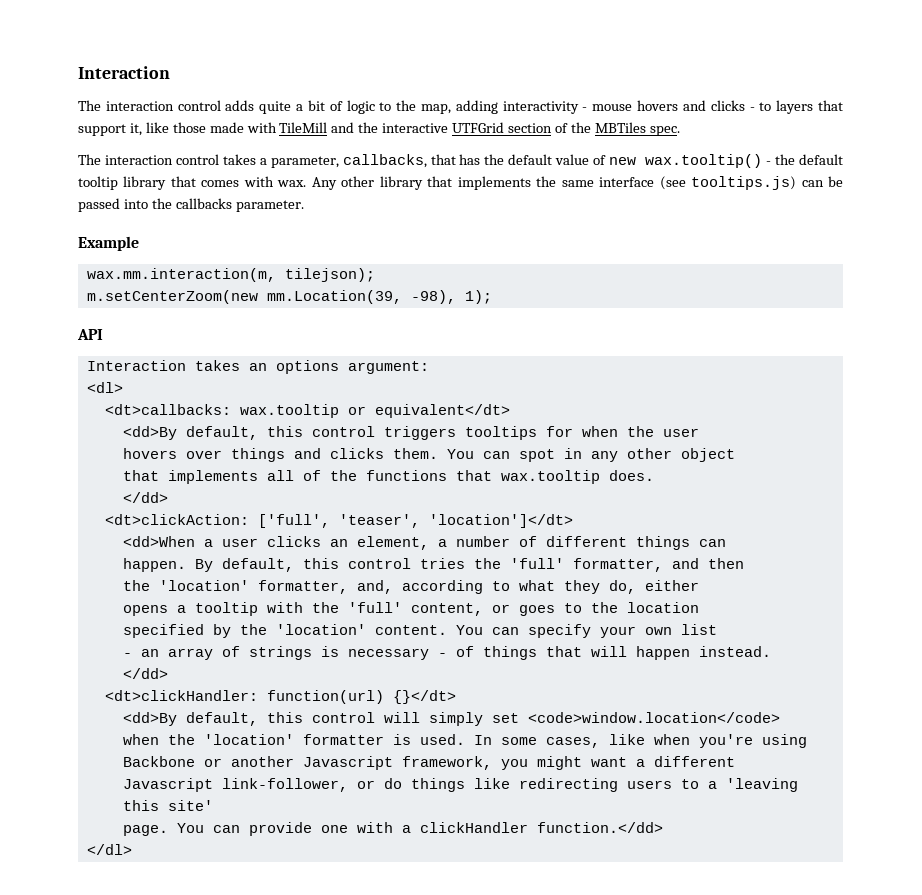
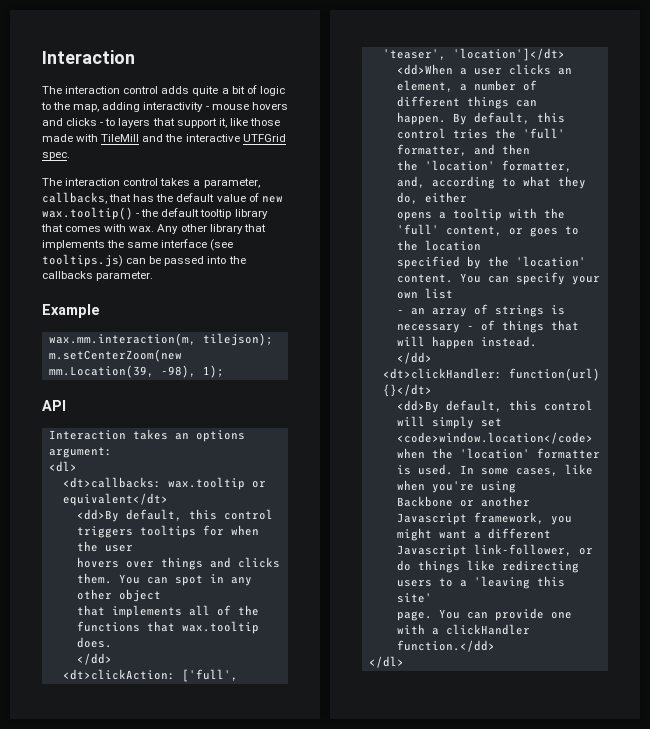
- The interaction control adds quite a bit of logic to the map, adding interactivity - mouse hovers and clicks - to layers that support it, like those made with TileMill and the interactive UTFGrid section of the MBTiles spec.
+ The interaction control adds quite a bit of logic to the map, adding interactivity - mouse hovers and clicks - to layers that support it, like those made with TileMill and the interactive UTFGrid spec.

